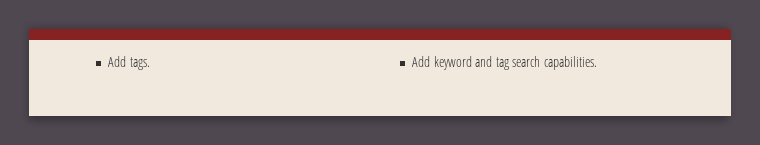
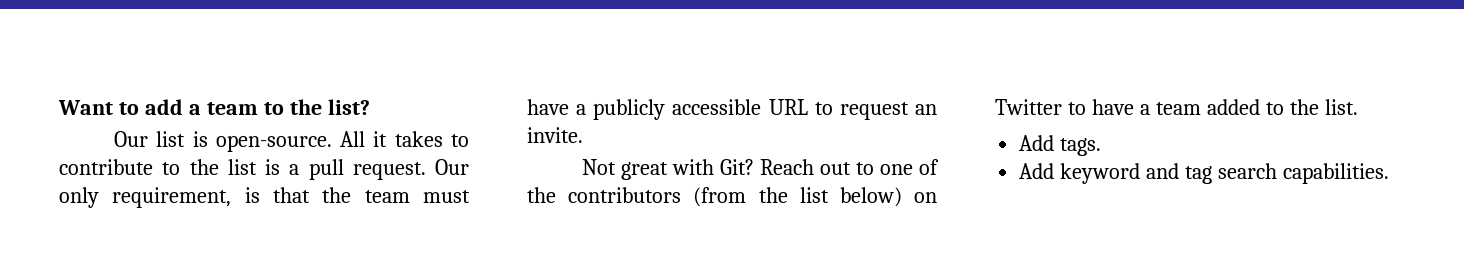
+ Want to add a team to the list?
+ Our list is open-source. All it takes to contribute to the list is a pull request. Our only requirement, is that the team must have a publicly accessible URL to request an invite.
+ Not great with Git? Reach out to one of the contributors (from the list below) on Twitter to have a team added to the list.

